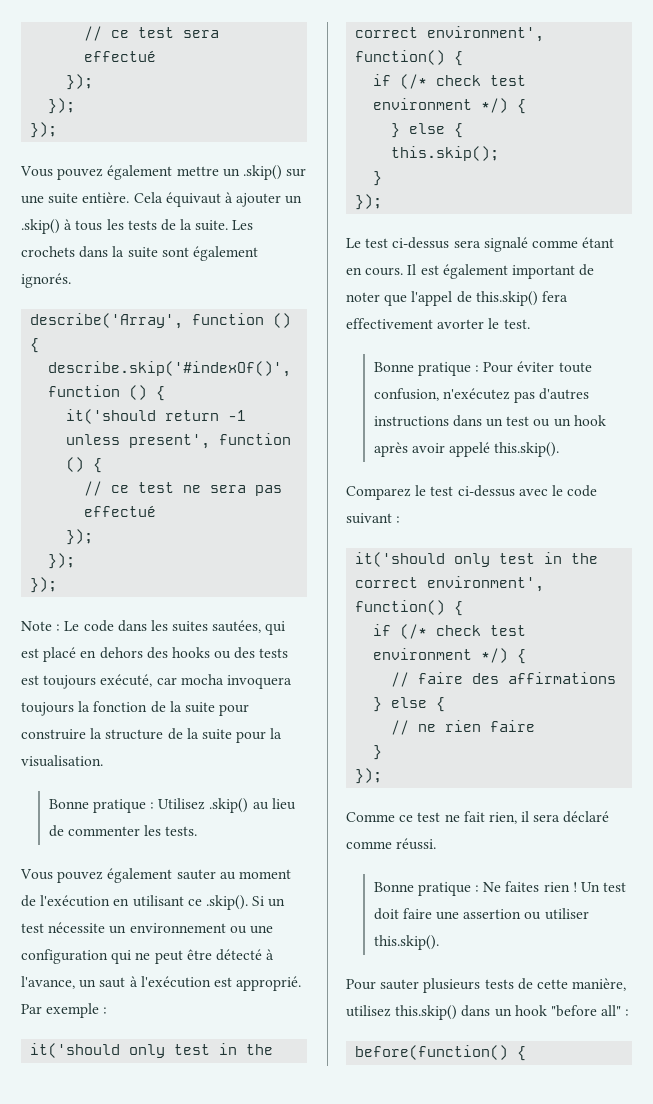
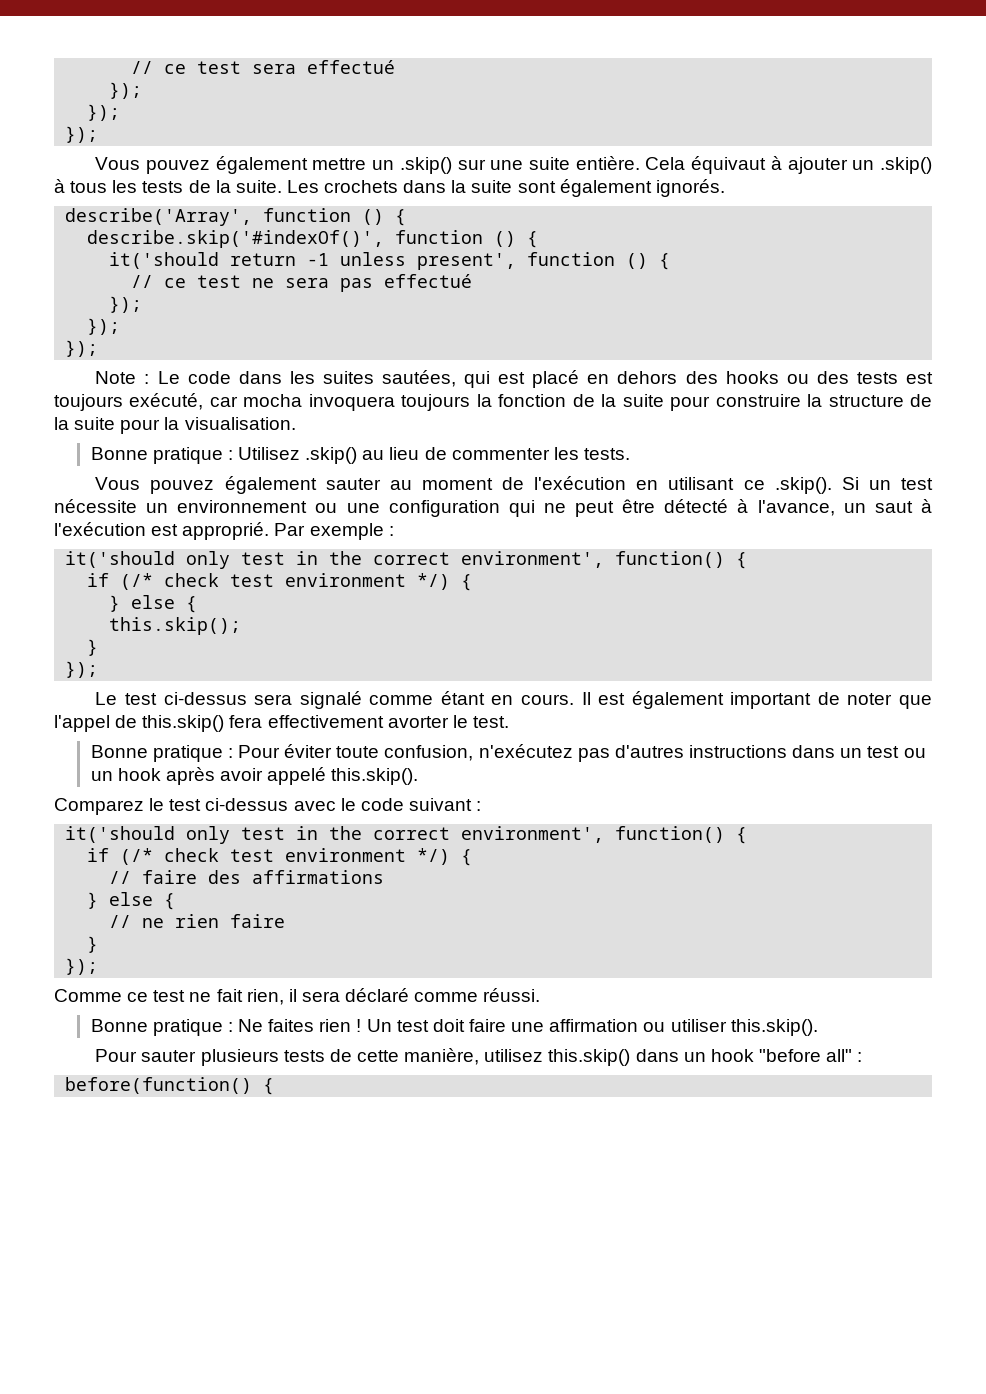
- Un test doit faire une assertion ou utiliser this.skip().
+ Un test doit faire une affirmation ou utiliser this.skip().

